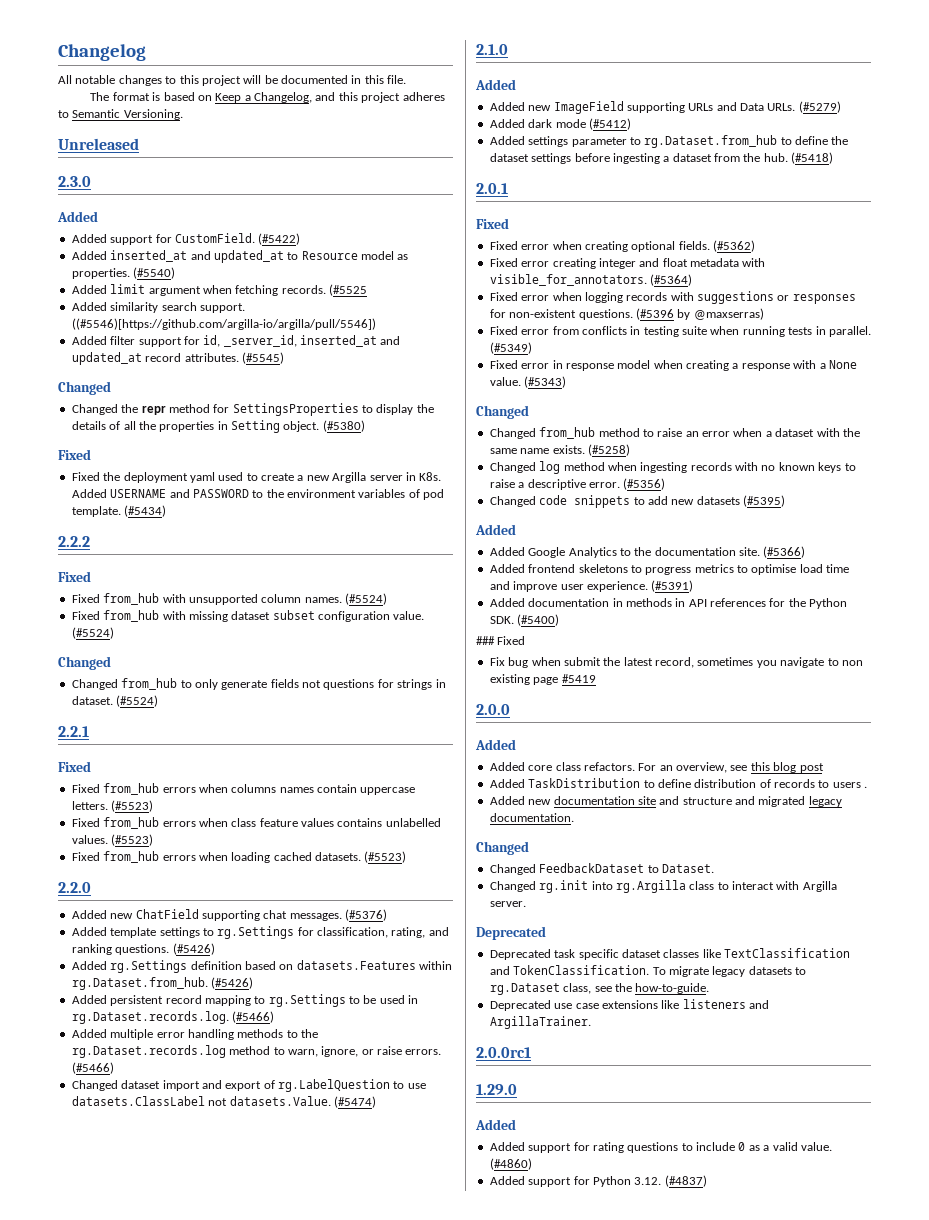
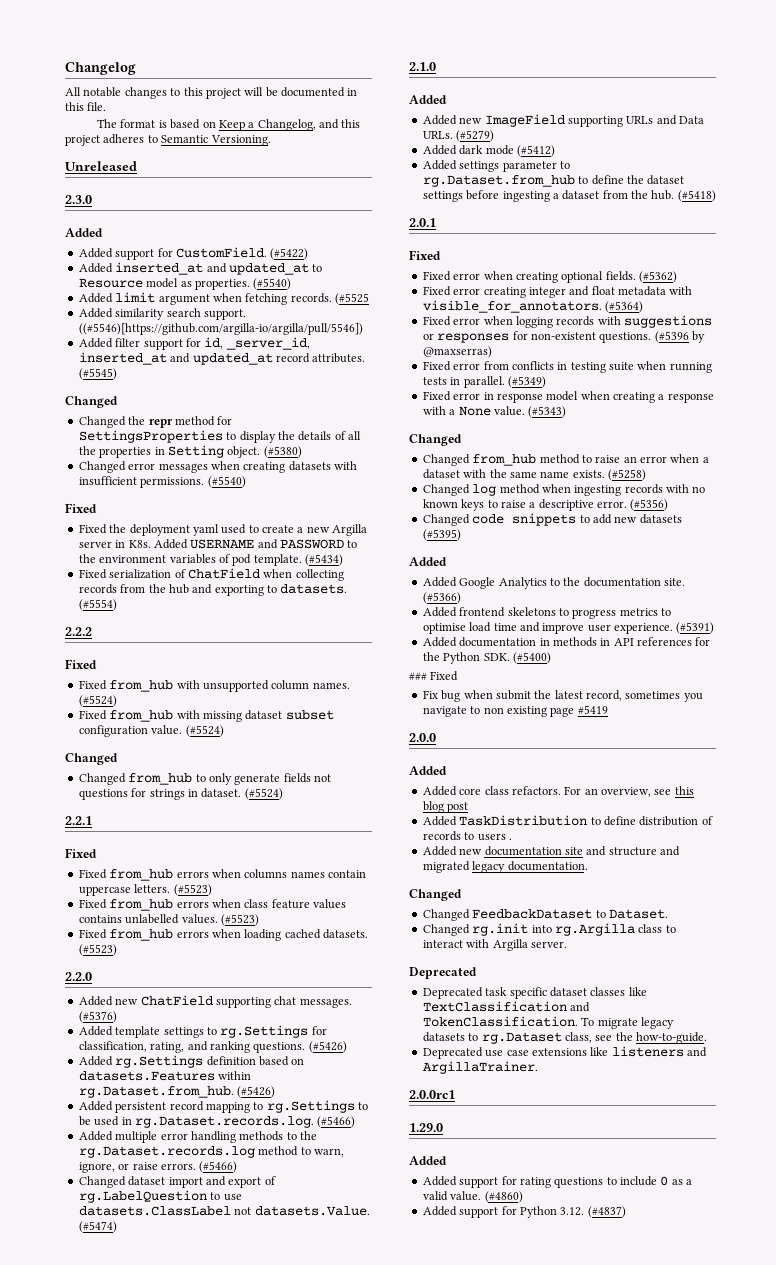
+ Changed error messages when creating datasets with insufficient permissions. (#5540)
+ Fixed serialization of ChatField when collecting records from the hub and exporting to datasets. (#5554)

